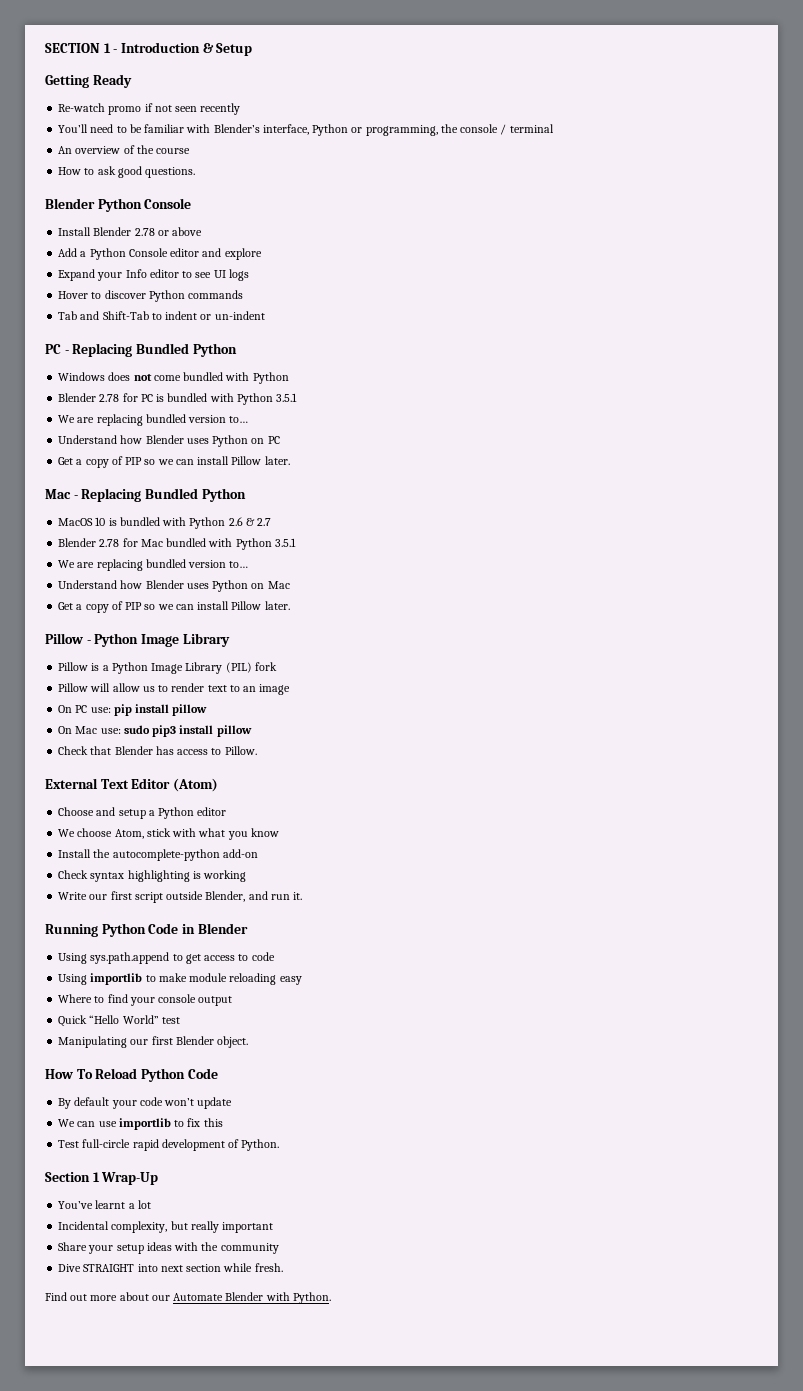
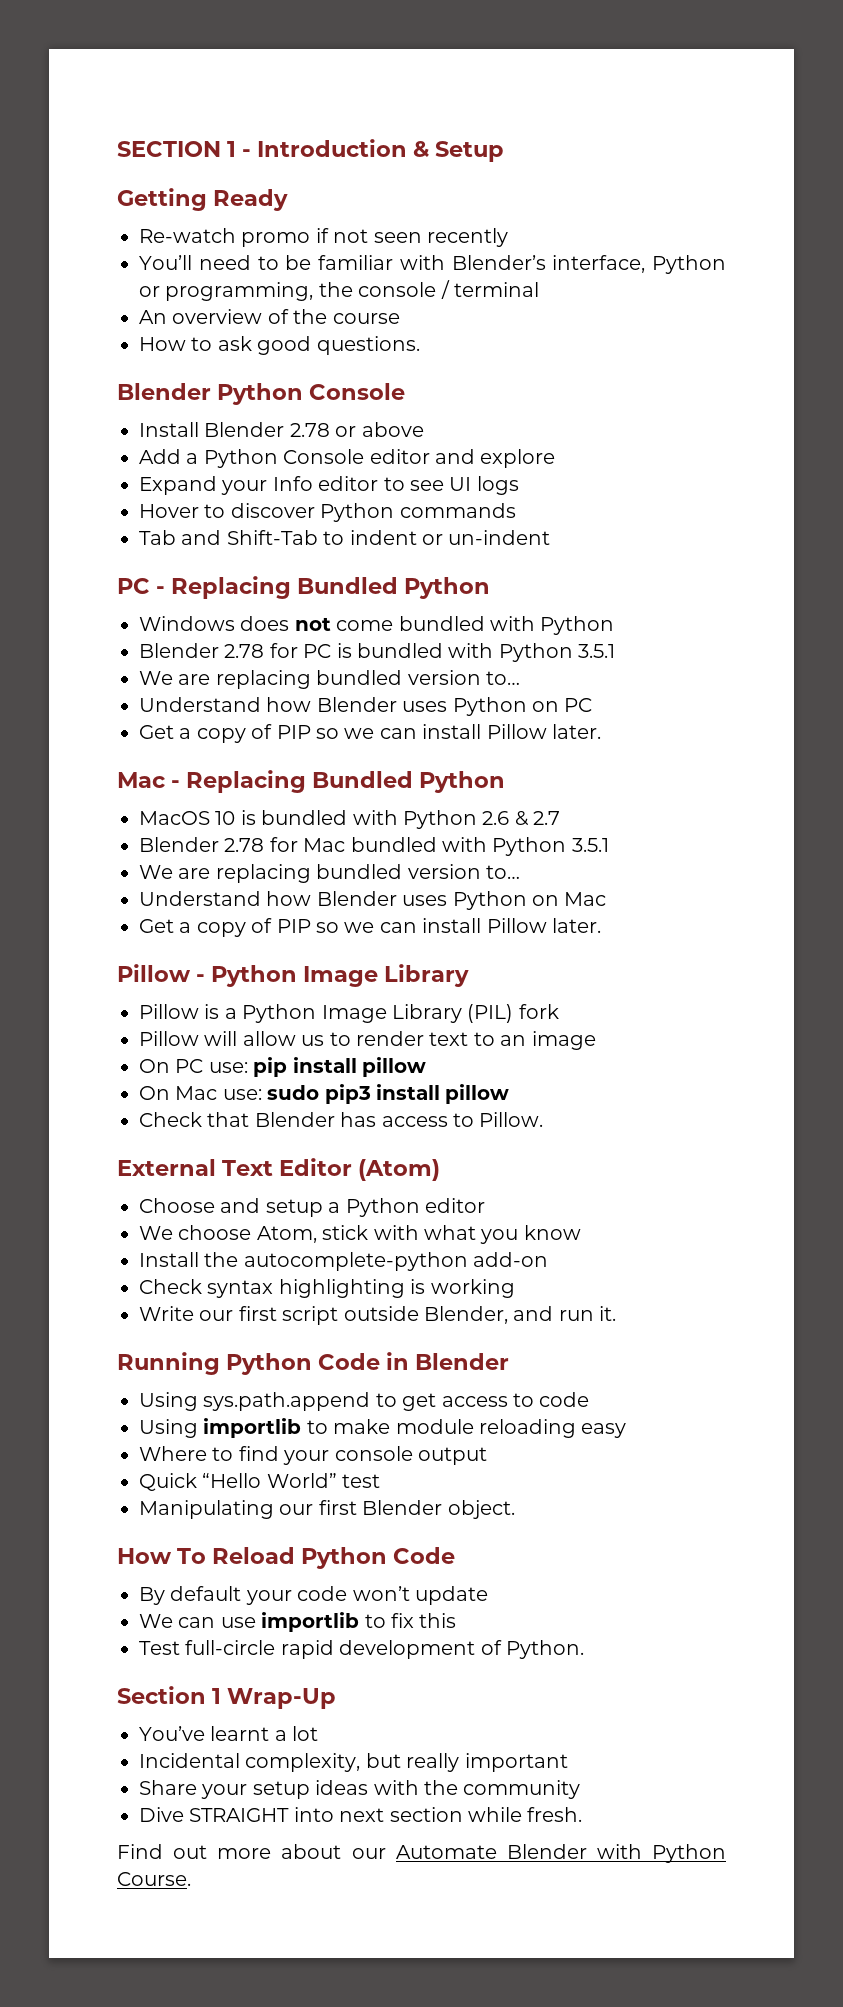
- Find out more about our Automate Blender with Python.
+ Find out more about our Automate Blender with Python Course.

